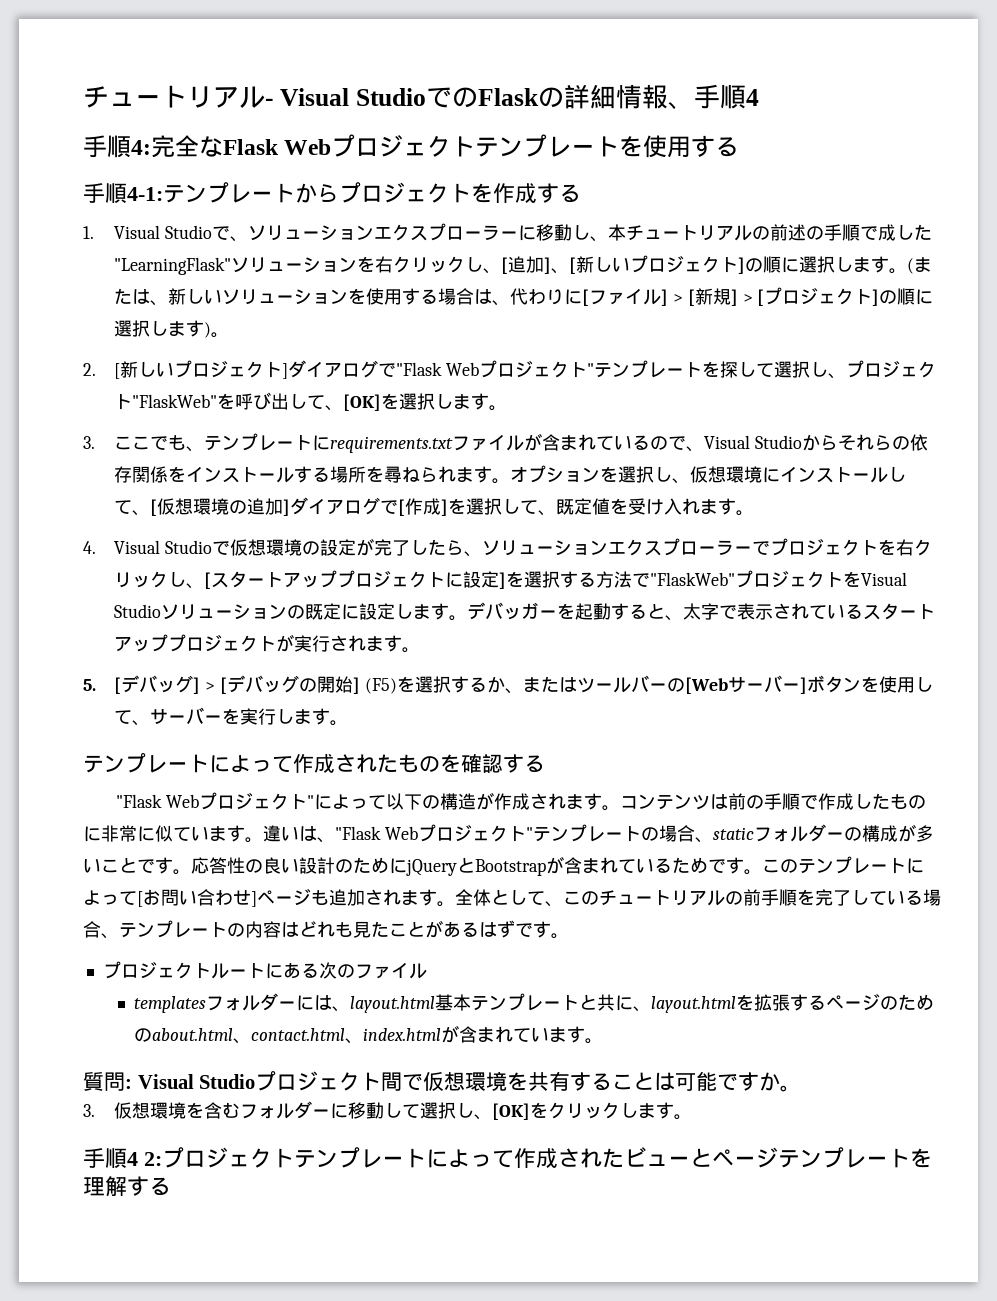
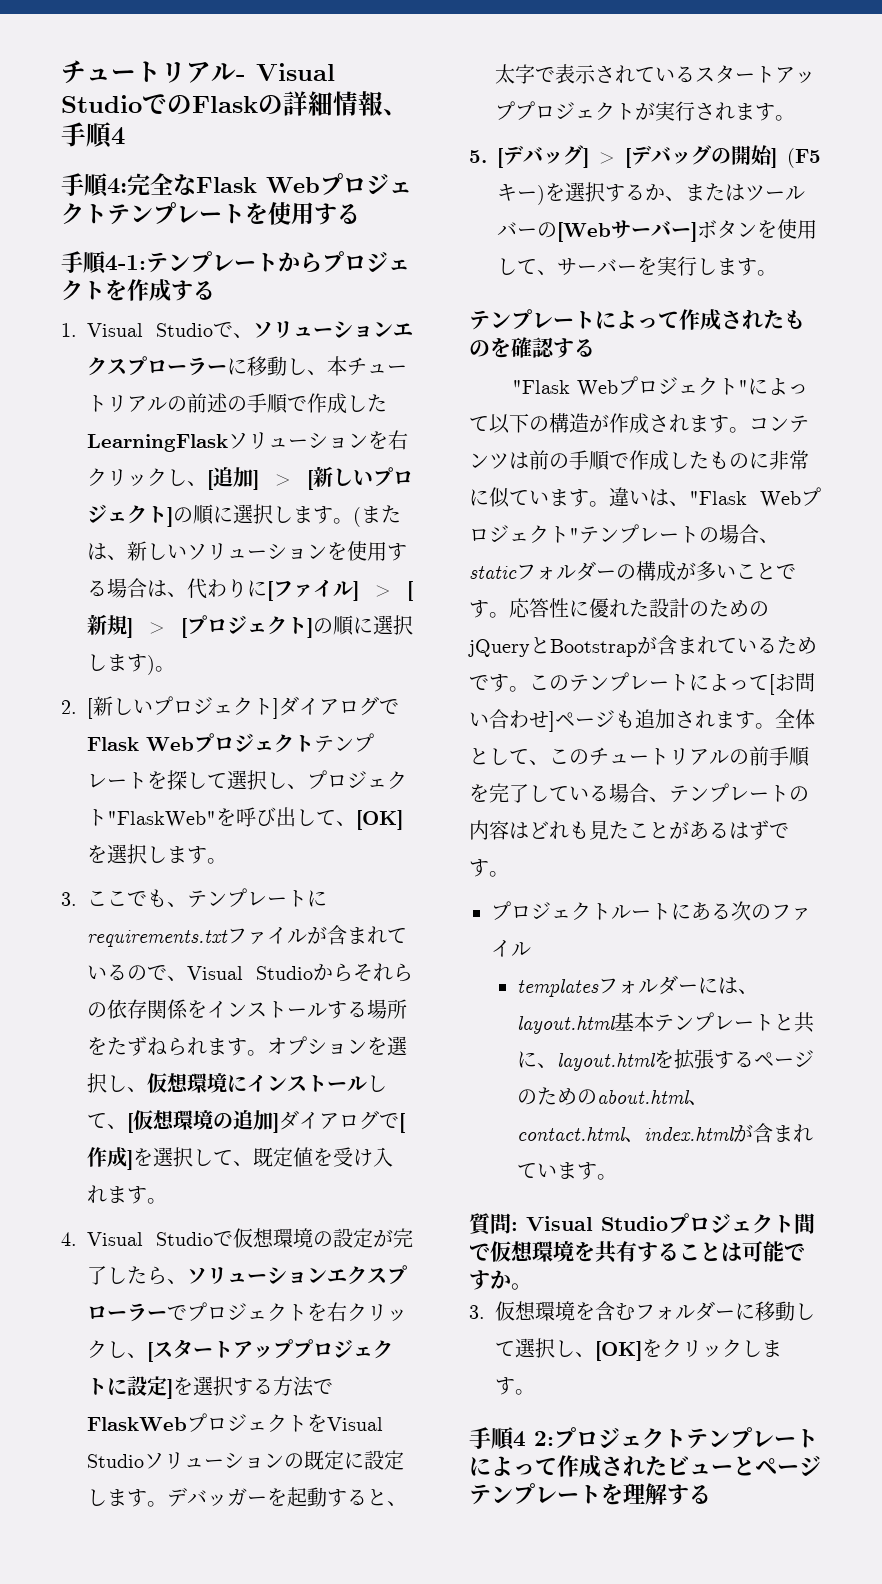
- 1. Visual Studioで、ソリューションエクスプローラーに移動し、本チュートリアルの前述の手順で成した"LearningFlask"ソリューションを右クリックし、[追加]、[新しいプロジェクト]の順に選択します。
+ 1. Visual Studioで、ソリューションエクスプローラーに移動し、本チュートリアルの前述の手順で作成したLearningFlaskソリューションを右クリックし、[追加] > [新しいプロジェクト]の順に選択します。
- 2. [新しいプロジェクト]ダイアログで"Flask Webプロジェクト"テンプレートを探して選択し、プロジェクト"FlaskWeb"を呼び出して、[OK]を選択します。
+ 2. [新しいプロジェクト]ダイアログでFlask Webプロジェクトテンプレートを探して選択し、プロジェクト"FlaskWeb"を呼び出して、[OK]を選択します。
- 3.ここでも、テンプレートにrequirements.txtファイルが含まれているので、Visual Studioからそれらの依存関係をインストールする場所を尋ねられます。
+ 3.ここでも、テンプレートにrequirements.txtファイルが含まれているので、Visual Studioからそれらの依存関係をインストールする場所をたずねられます。
- 4. Visual Studioで仮想環境の設定が完了したら、ソリューションエクスプローラーでプロジェクトを右クリックし、[スタートアッププロジェクトに設定]を選択する方法で"FlaskWeb"プロジェクトをVisual Studioソリューションの既定に設定します。
+ 4. Visual Studioで仮想環境の設定が完了したら、ソリューションエクスプローラーでプロジェクトを右クリックし、[スタートアッププロジェクトに設定]を選択する方法でFlaskWebプロジェクトをVisual Studioソリューションの既定に設定します。
- 5. [デバッグ] > [デバッグの開始] (F5)を選択するか、またはツールバーの[Webサーバー]ボタンを使用して、サーバーを実行します。
+ 5. [デバッグ] > [デバッグの開始] (F5キー)を選択するか、またはツールバーの[Webサーバー]ボタンを使用して、サーバーを実行します。
- 応答性の良い設計のためにjQueryとBootstrapが含まれているためです。
+ 応答性に優れた設計のためのjQueryとBootstrapが含まれているためです。

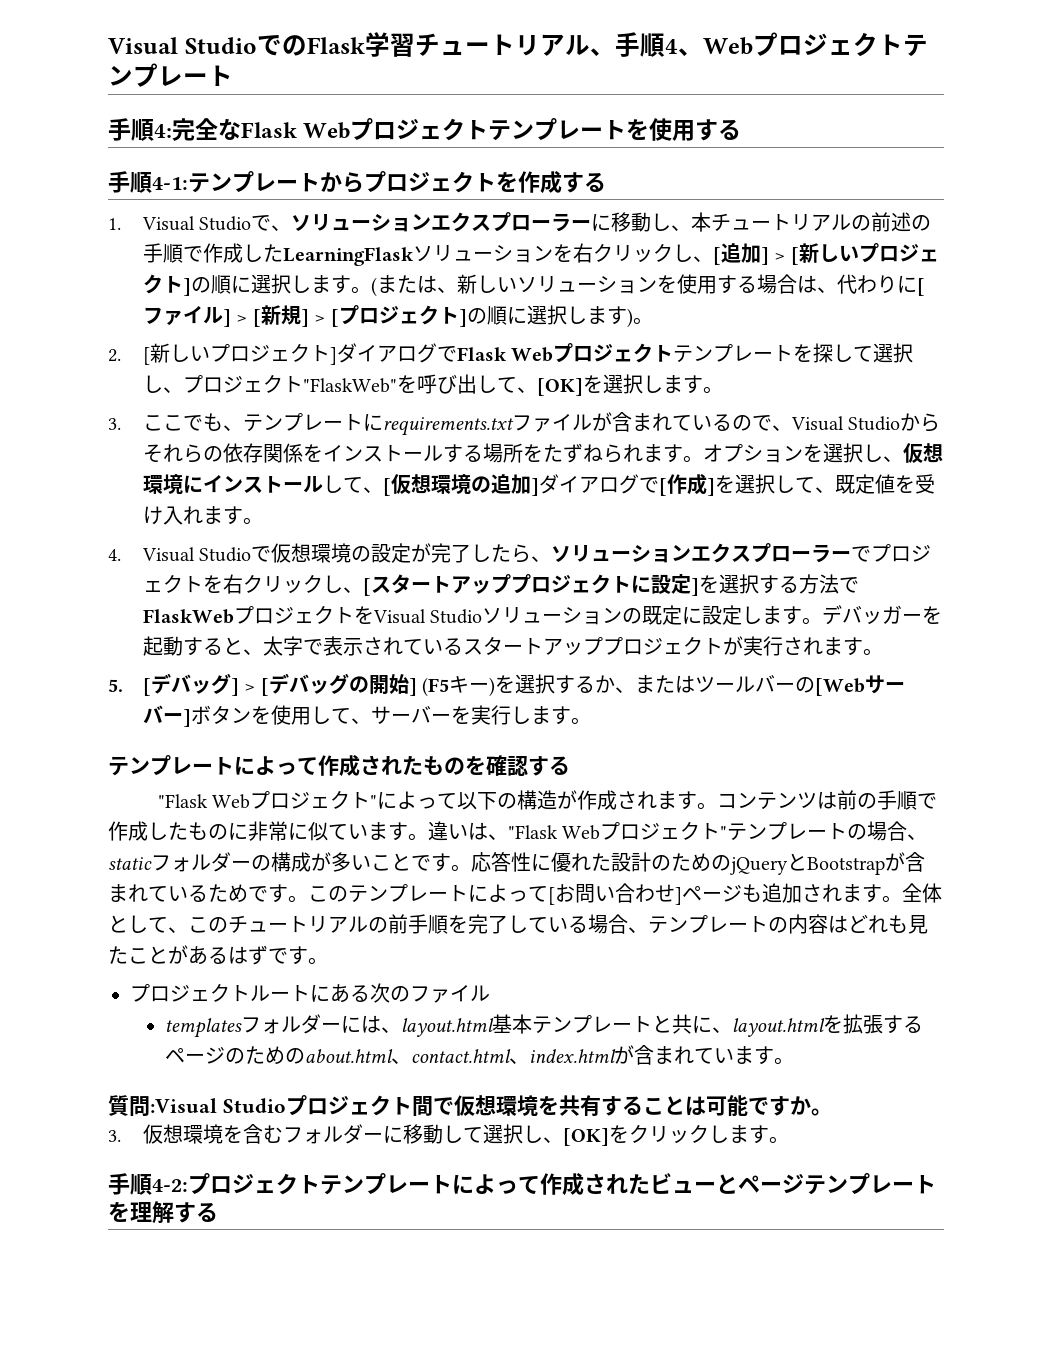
- チュートリアル- Visual StudioでのFlaskの詳細情報、手順4
+ Visual StudioでのFlask学習チュートリアル、手順4、Webプロジェクトテンプレート
- 質問: Visual Studioプロジェクト間で仮想環境を共有することは可能ですか。
+ 質問:Visual Studioプロジェクト間で仮想環境を共有することは可能ですか。
- 手順4 2:プロジェクトテンプレートによって作成されたビューとページテンプレートを理解する
+ 手順4-2:プロジェクトテンプレートによって作成されたビューとページテンプレートを理解する

